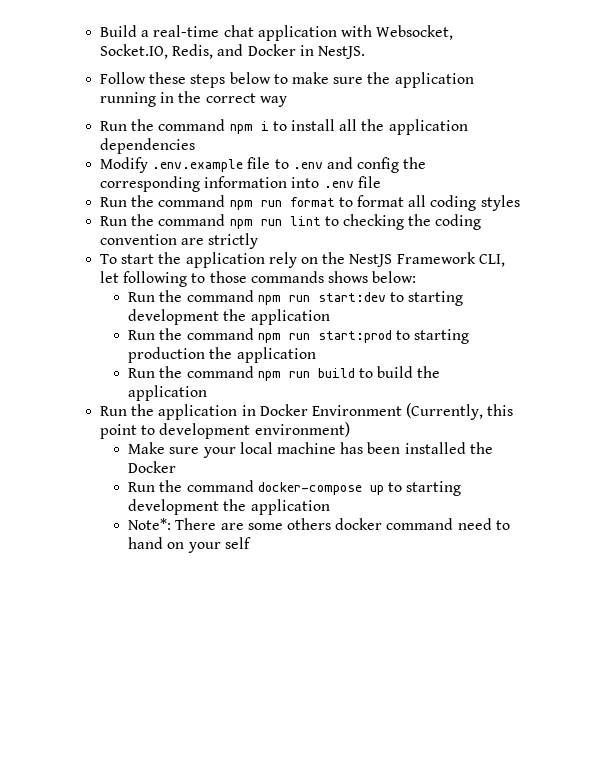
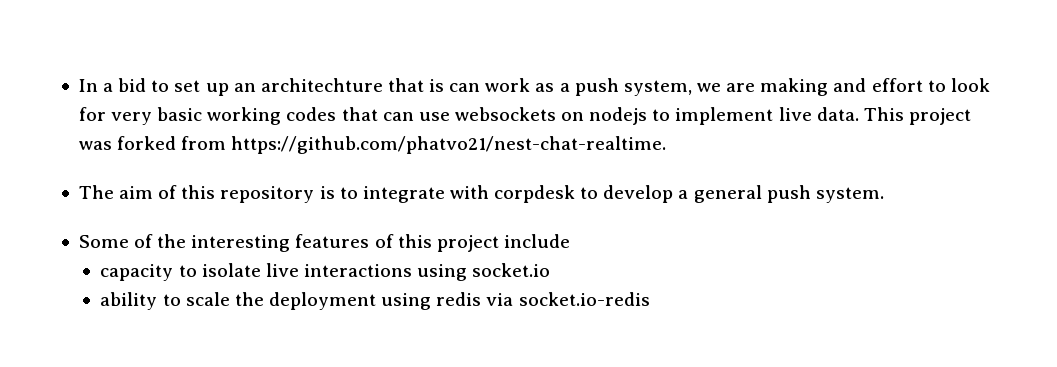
- Build a real-time chat application with Websocket, Socket.IO, Redis, and Docker in NestJS.
- Follow these steps below to make sure the application running in the correct way
- Run the command npm i to install all the application dependencies
- Modify .env.example file to .env and config the corresponding information into .env file
- Run the command npm run format to format all coding styles
- Run the command npm run lint to checking the coding convention are strictly
- To start the application rely on the NestJS Framework CLI, let following to those commands shows below:
- Run the command npm run start:dev to starting development the application
- Run the command npm run start:prod to starting production the application
- Run the command npm run build to build the application
- Run the application in Docker Environment (Currently, this point to development environment)
- Make sure your local machine has been installed the Docker
- Run the command docker-compose up to starting development the application
- Note*: There are some others docker command need to hand on your self
+ In a bid to set up an architechture that is can work as a push system, we are making and effort to look for very basic working codes that can use websockets on nodejs to implement live data. This project was forked from https://github.com/phatvo21/nest-chat-realtime.
+ The aim of this repository is to integrate with corpdesk to develop a general push system.
+ Some of the interesting features of this project include
+ capacity to isolate live interactions using socket.io
+ ability to scale the deployment using redis via socket.io-redis

